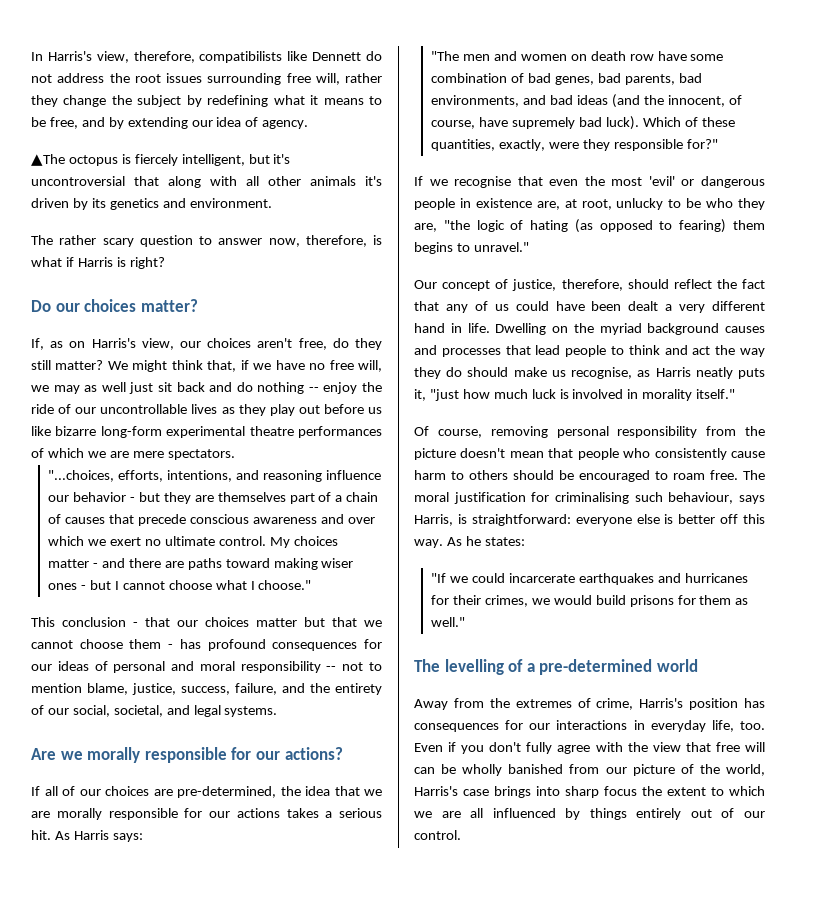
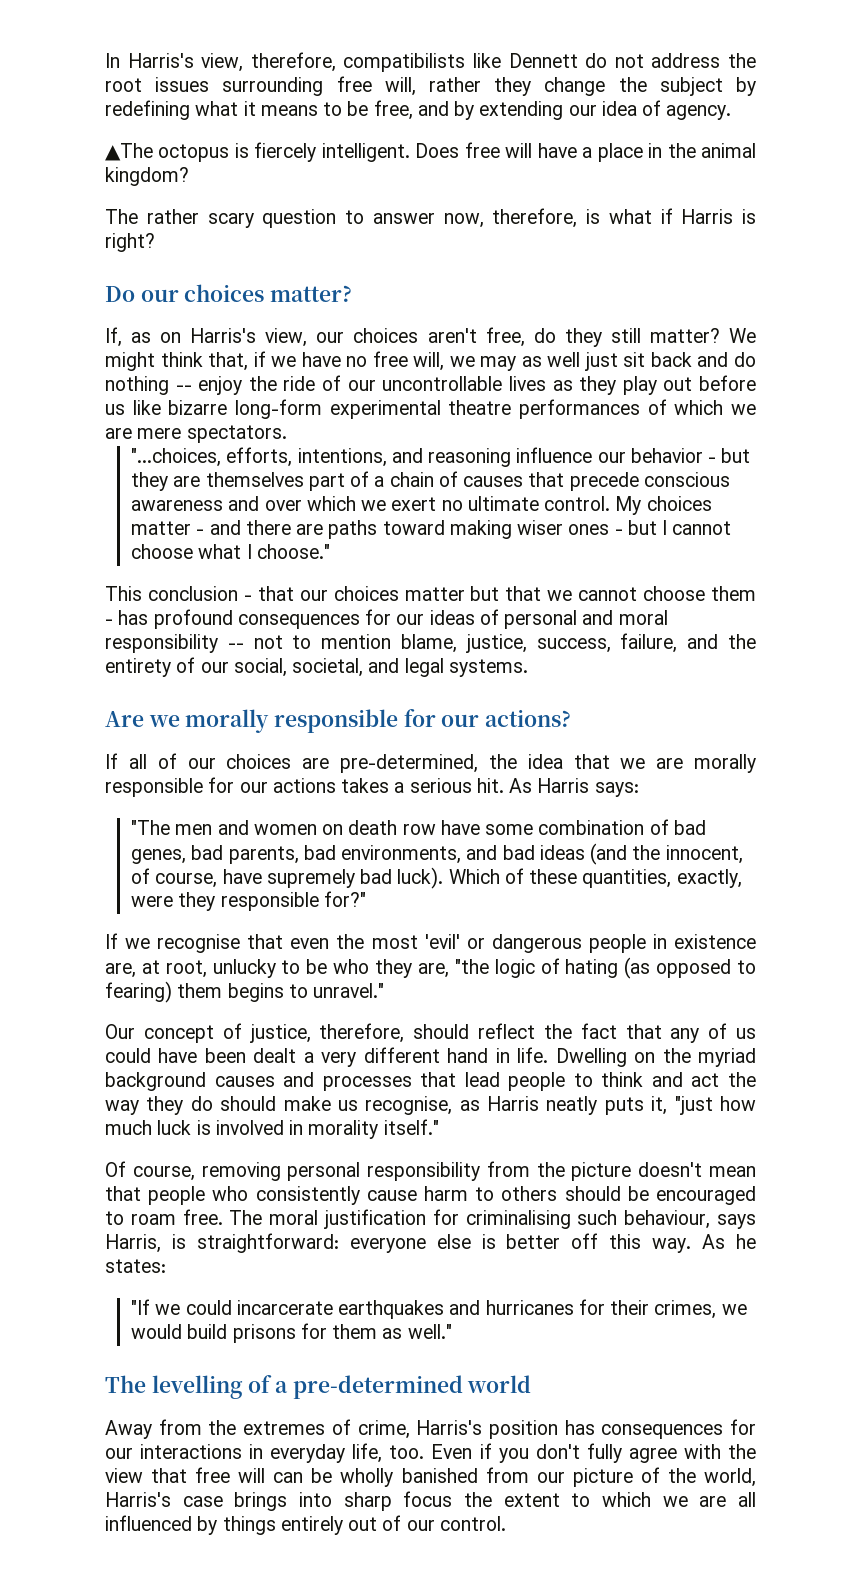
- ▲The octopus is fiercely intelligent, but it's uncontroversial that along with all other animals it's driven by its genetics and environment.
+ ▲The octopus is fiercely intelligent. Does free will have a place in the animal kingdom?

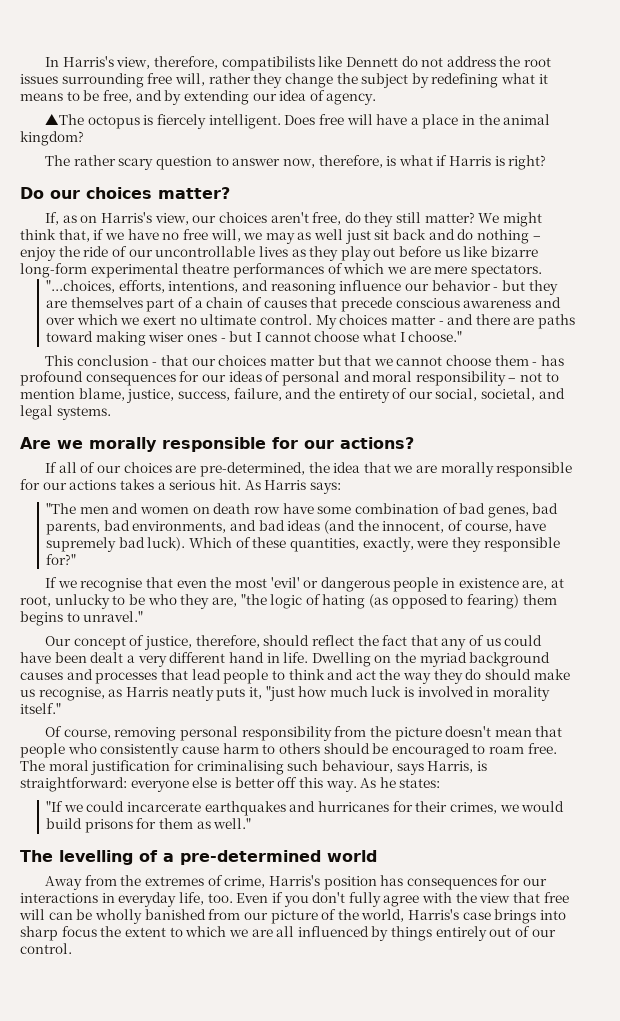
- We might think that, if we have no free will, we may as well just sit back and do nothing -- enjoy the ride of our uncontrollable lives as they play out before us like bizarre long-form experimental theatre performances of which we are mere spectators.
+ We might think that, if we have no free will, we may as well just sit back and do nothing – enjoy the ride of our uncontrollable lives as they play out before us like bizarre long-form experimental theatre performances of which we are mere spectators.
- This conclusion - that our choices matter but that we cannot choose them - has profound consequences for our ideas of personal and moral responsibility -- not to mention blame, justice, success, failure, and the entirety of our social, societal, and legal systems.
+ This conclusion - that our choices matter but that we cannot choose them - has profound consequences for our ideas of personal and moral responsibility – not to mention blame, justice, success, failure, and the entirety of our social, societal, and legal systems.

